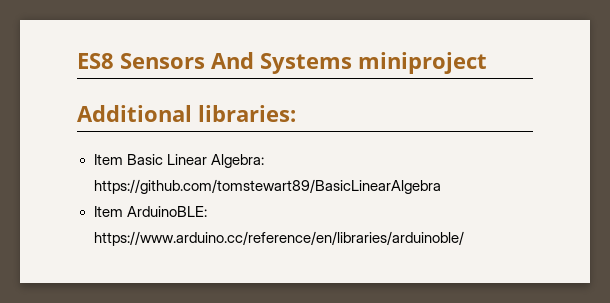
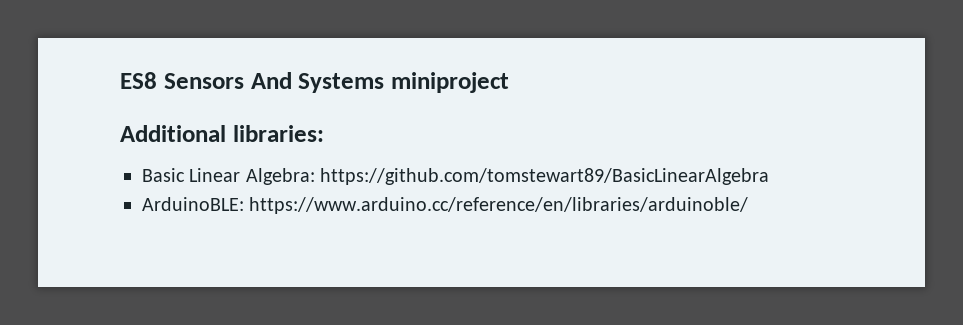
- Item Basic Linear Algebra: https://github.com/tomstewart89/BasicLinearAlgebra
+ Basic Linear Algebra: https://github.com/tomstewart89/BasicLinearAlgebra
- Item ArduinoBLE: https://www.arduino.cc/reference/en/libraries/arduinoble/
+ ArduinoBLE: https://www.arduino.cc/reference/en/libraries/arduinoble/

